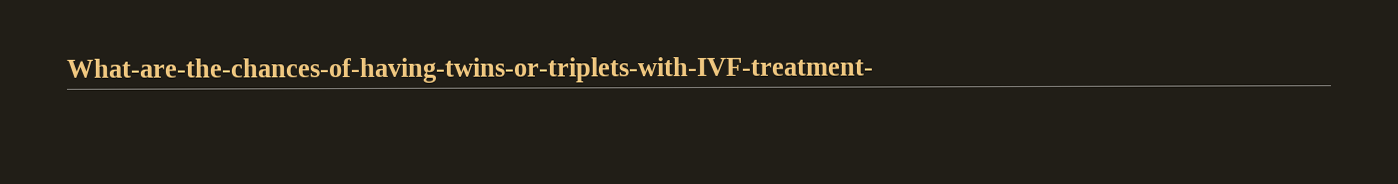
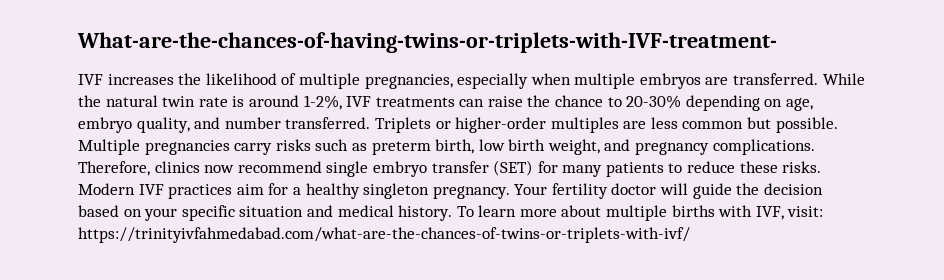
+ IVF increases the likelihood of multiple pregnancies, especially when multiple embryos are transferred. While the natural twin rate is around 1-2%, IVF treatments can raise the chance to 20-30% depending on age, embryo quality, and number transferred. Triplets or higher-order multiples are less common but possible. Multiple pregnancies carry risks such as preterm birth, low birth weight, and pregnancy complications. Therefore, clinics now recommend single embryo transfer (SET) for many patients to reduce these risks. Modern IVF practices aim for a healthy singleton pregnancy. Your fertility doctor will guide the decision based on your specific situation and medical history. To learn more about multiple births with IVF, visit: https://trinityivfahmedabad.com/what-are-the-chances-of-twins-or-triplets-with-ivf/

